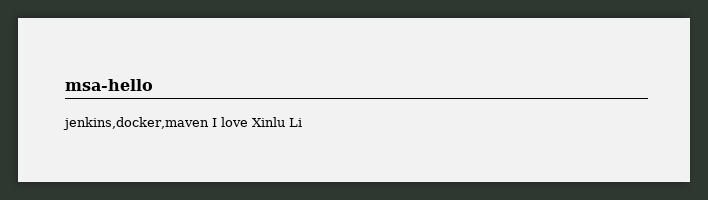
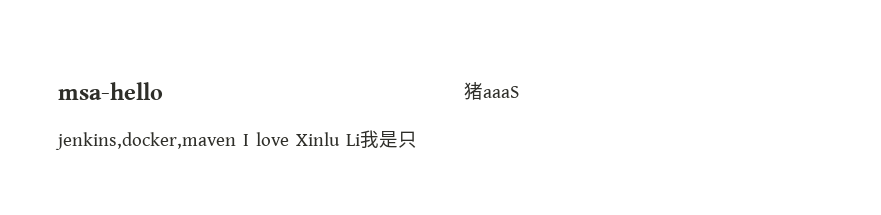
- jenkins,docker,maven I love Xinlu Li
+ jenkins,docker,maven I love Xinlu Li我是只猪aaaS

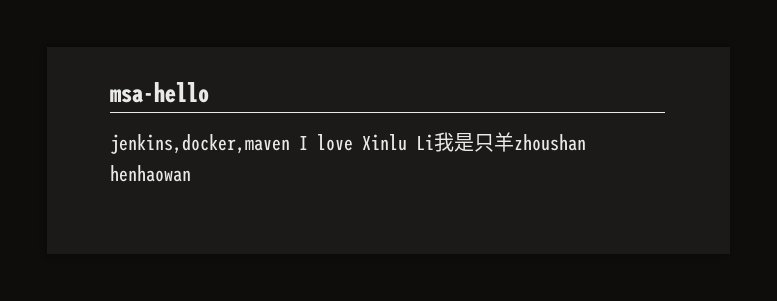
- jenkins,docker,maven I love Xinlu Li我是只猪aaaS
+ jenkins,docker,maven I love Xinlu Li我是只羊zhoushan henhaowan

